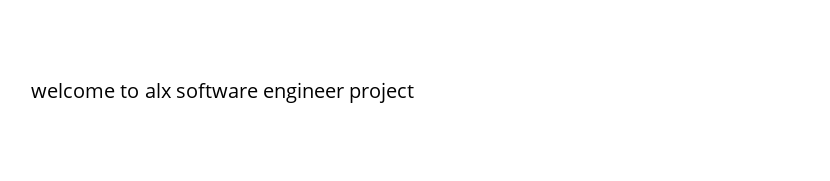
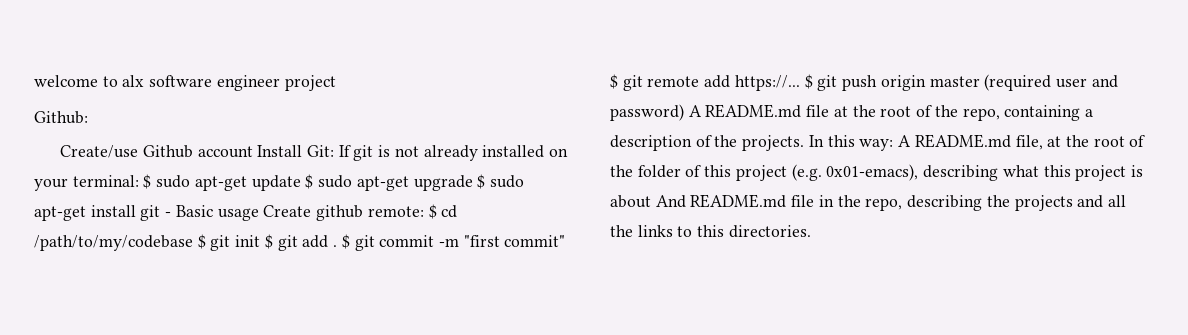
+ Github:
+ Create/use Github account Install Git: If git is not already installed on your terminal: $ sudo apt-get update $ sudo apt-get upgrade $ sudo apt-get install git - Basic usage Create github remote: $ cd /path/to/my/codebase $ git init $ git add . $ git commit -m "first commit" $ git remote add https://... $ git push origin master (required user and password) A README.md file at the root of the repo, containing a description of the projects. In this way: A README.md file, at the root of the folder of this project (e.g. 0x01-emacs), describing what this project is about And README.md file in the repo, describing the projects and all the links to this directories.

